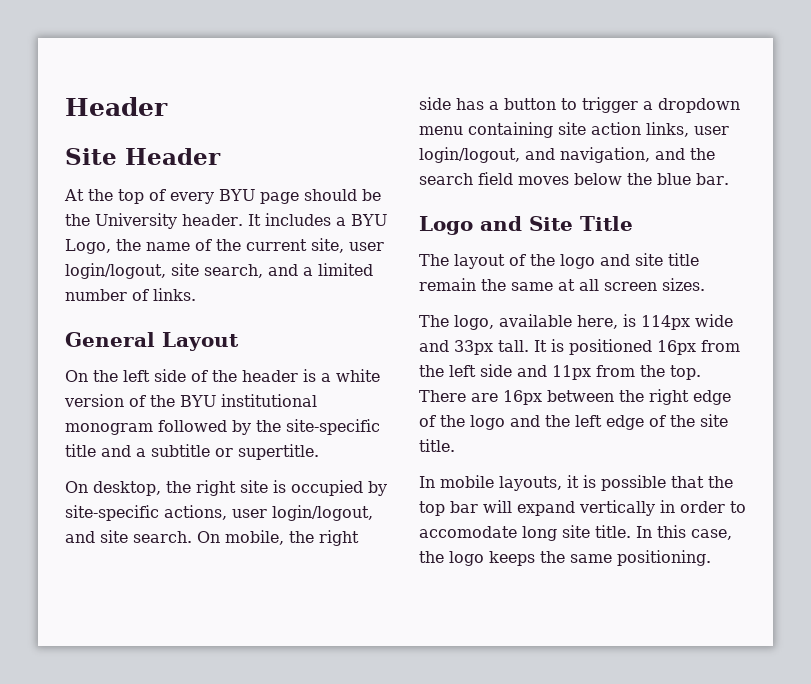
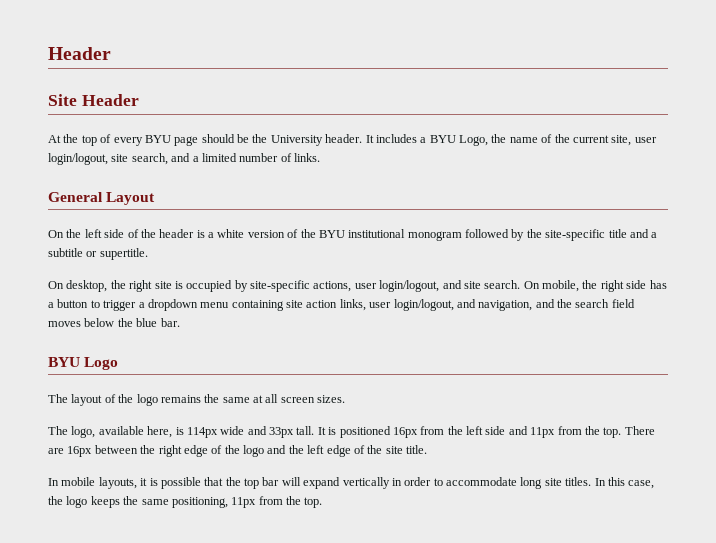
- Logo and Site Title
+ BYU Logo
- The layout of the logo and site title remain the same at all screen sizes.
+ The layout of the logo remains the same at all screen sizes.
- In mobile layouts, it is possible that the top bar will expand vertically in order to accomodate long site title.
+ In mobile layouts, it is possible that the top bar will expand vertically in order to accommodate long site titles.
- In this case, the logo keeps the same positioning.
+ In this case, the logo keeps the same positioning, 11px from the top.

